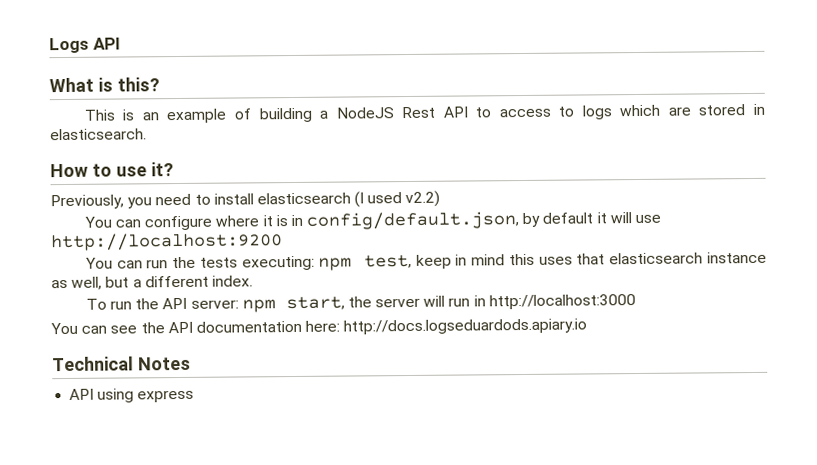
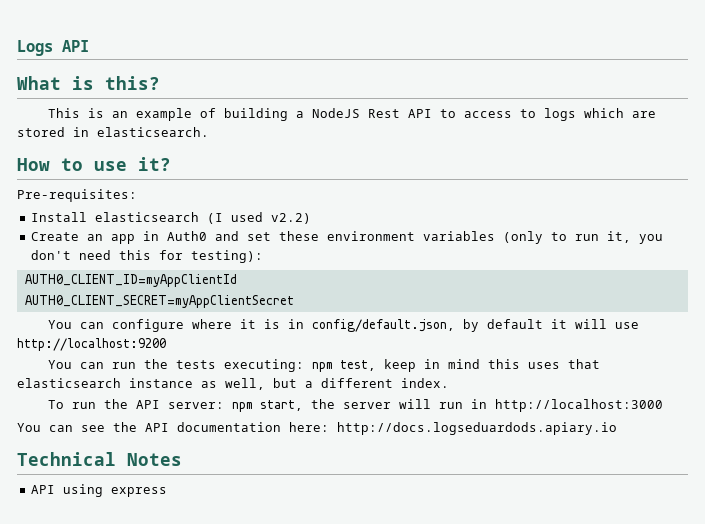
- Previously, you need to install elasticsearch (I used v2.2)
+ Pre-requisites:
+ Install elasticsearch (I used v2.2)
+ Create an app in Auth0 and set these environment variables (only to run it, you don't need this for testing):
+ AUTH0_CLIENT_ID=myAppClientId
+ AUTH0_CLIENT_SECRET=myAppClientSecret

